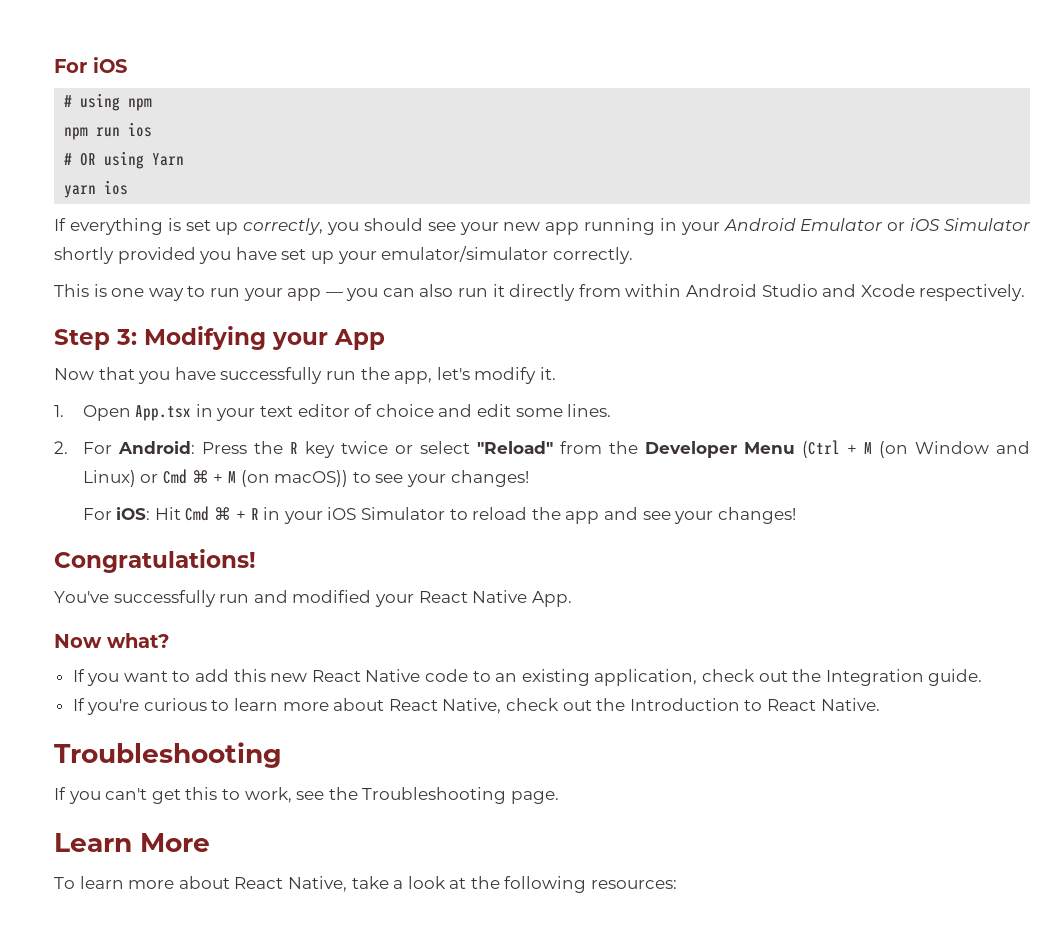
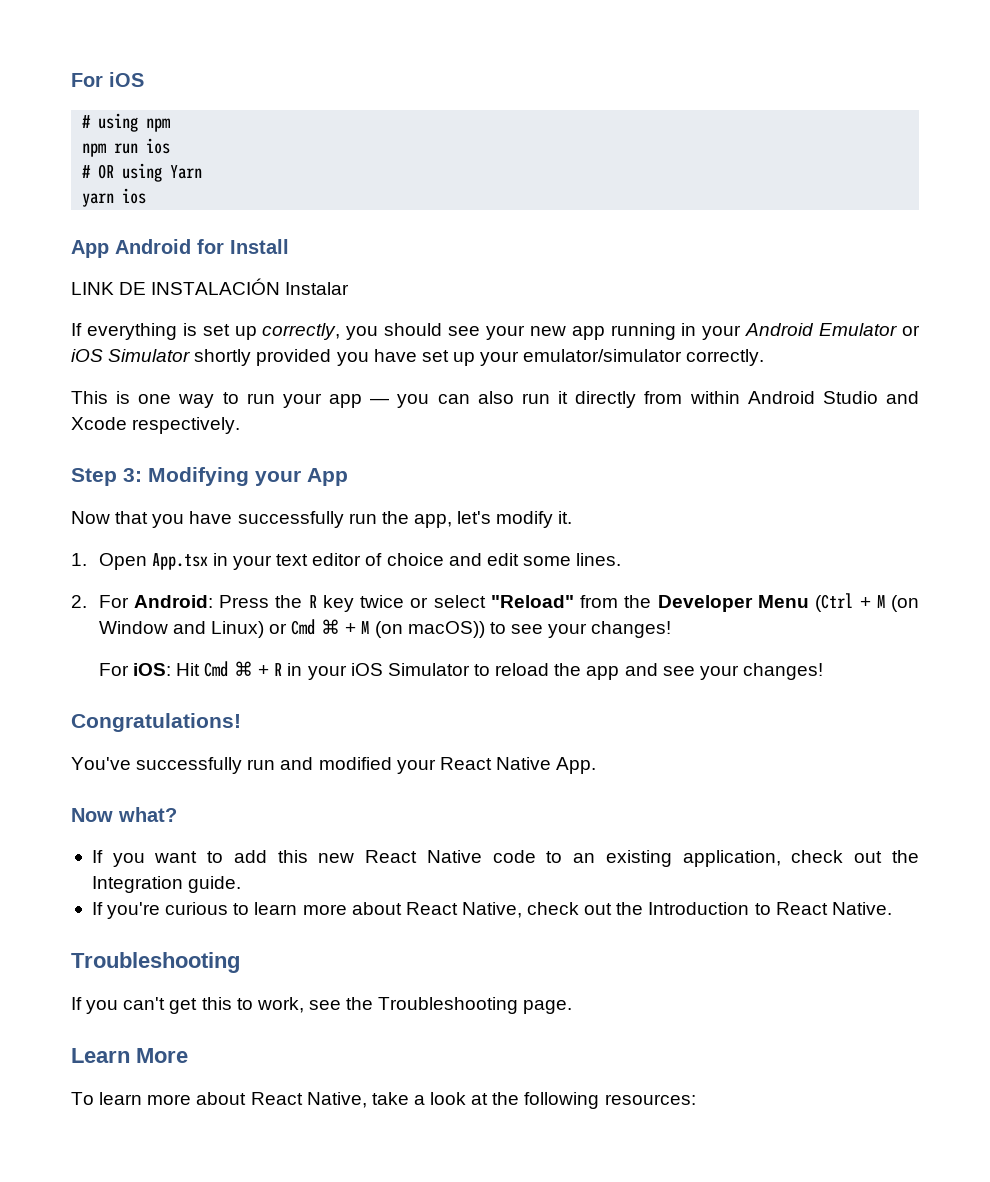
+ App Android for Install
+ LINK DE INSTALACIÓN Instalar

